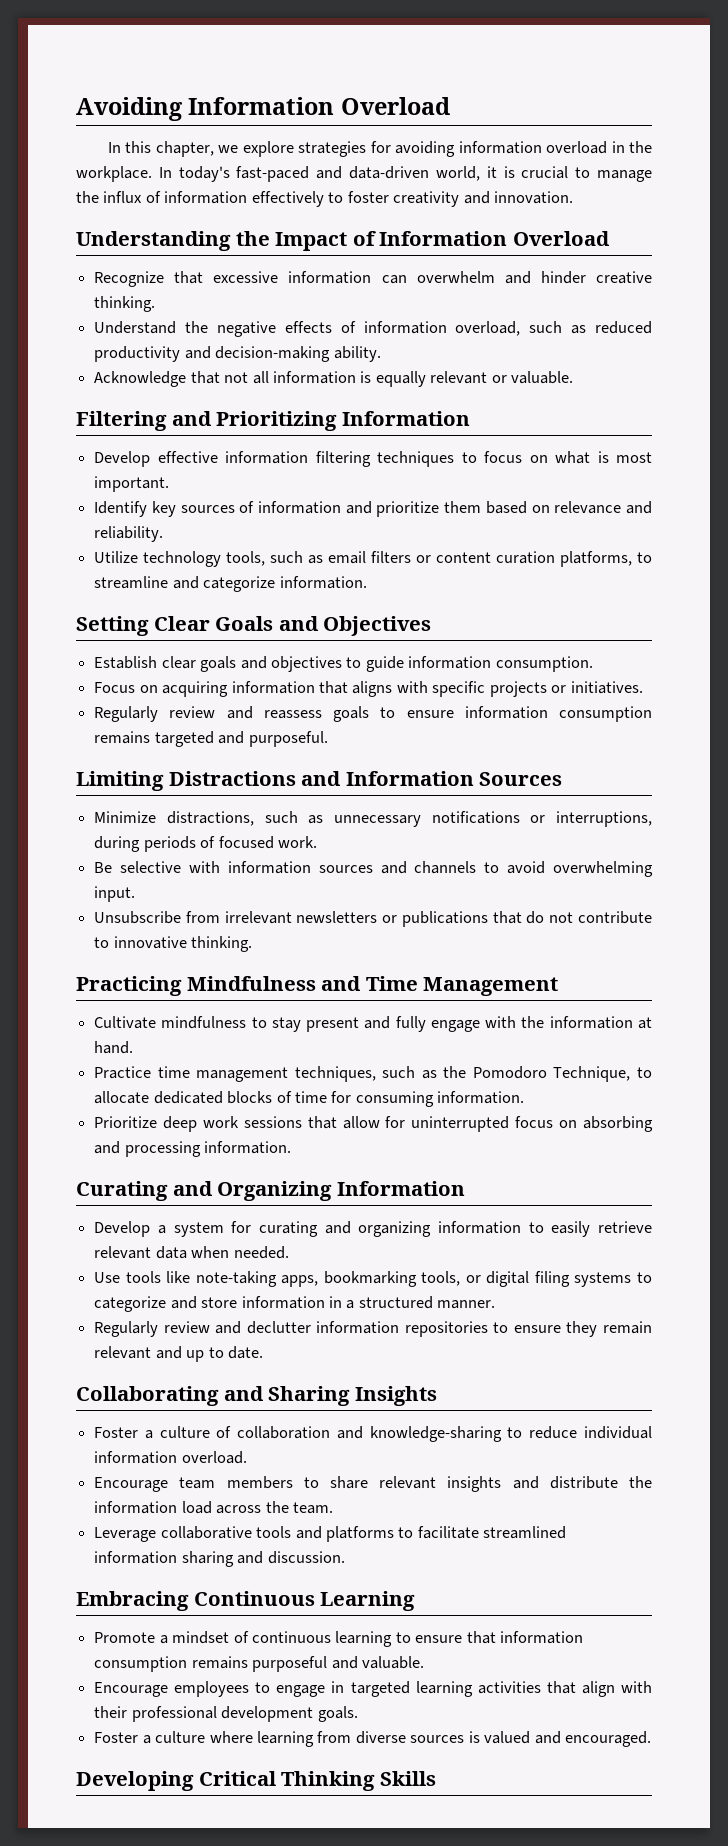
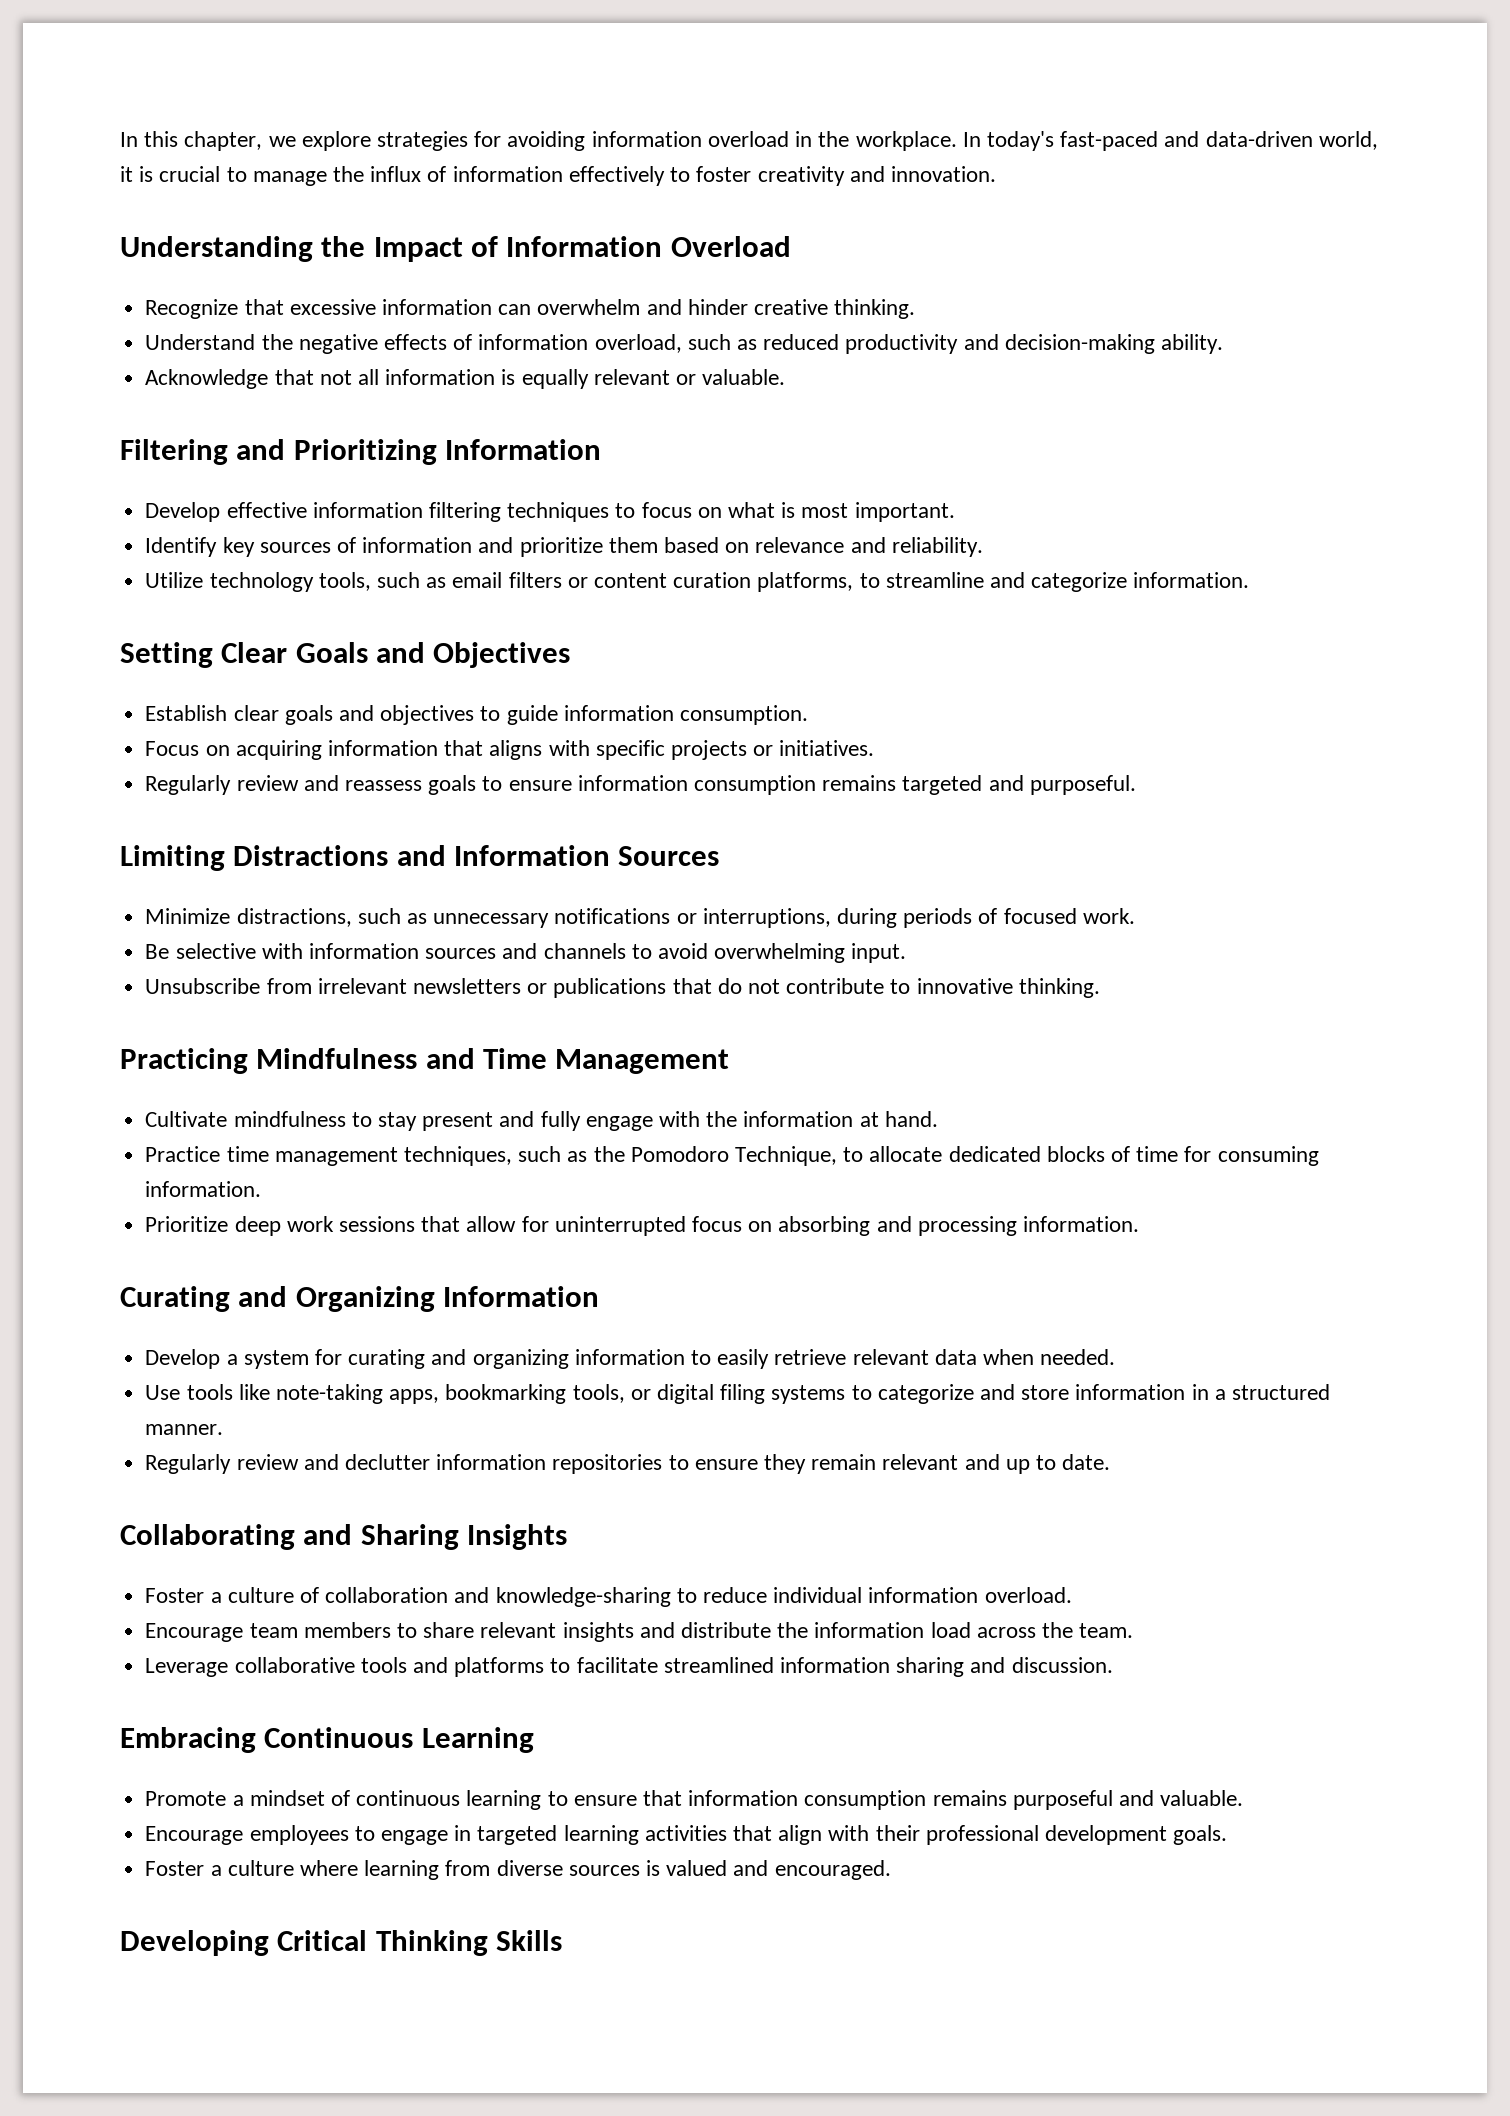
- Avoiding Information Overload

